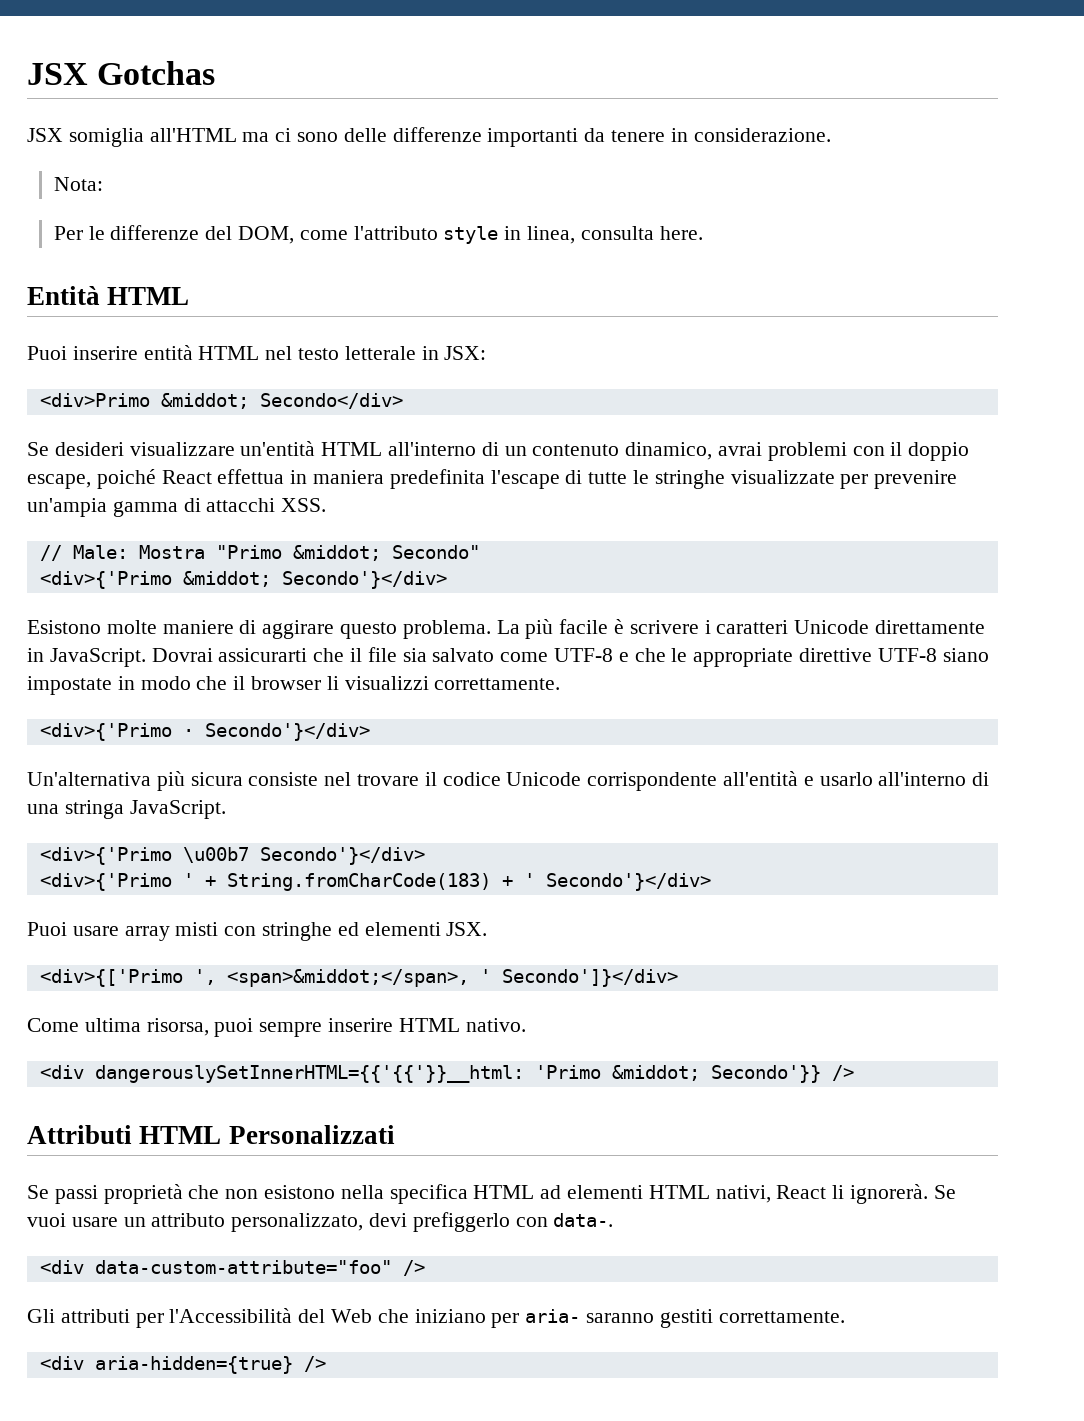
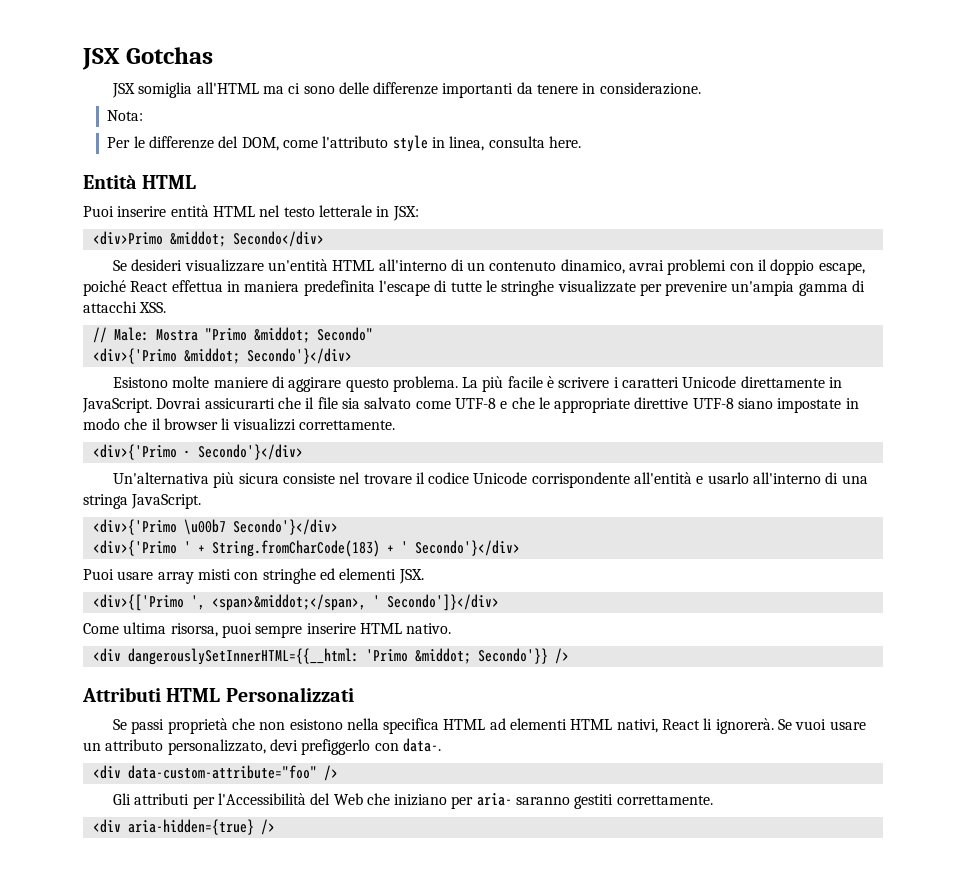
- <div dangerouslySetInnerHTML={{'{{'}}__html: 'Primo &middot; Secondo'}} />
+ <div dangerouslySetInnerHTML={{__html: 'Primo &middot; Secondo'}} />

